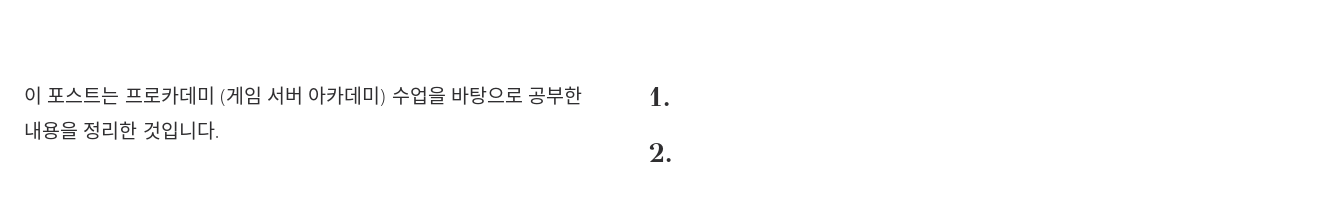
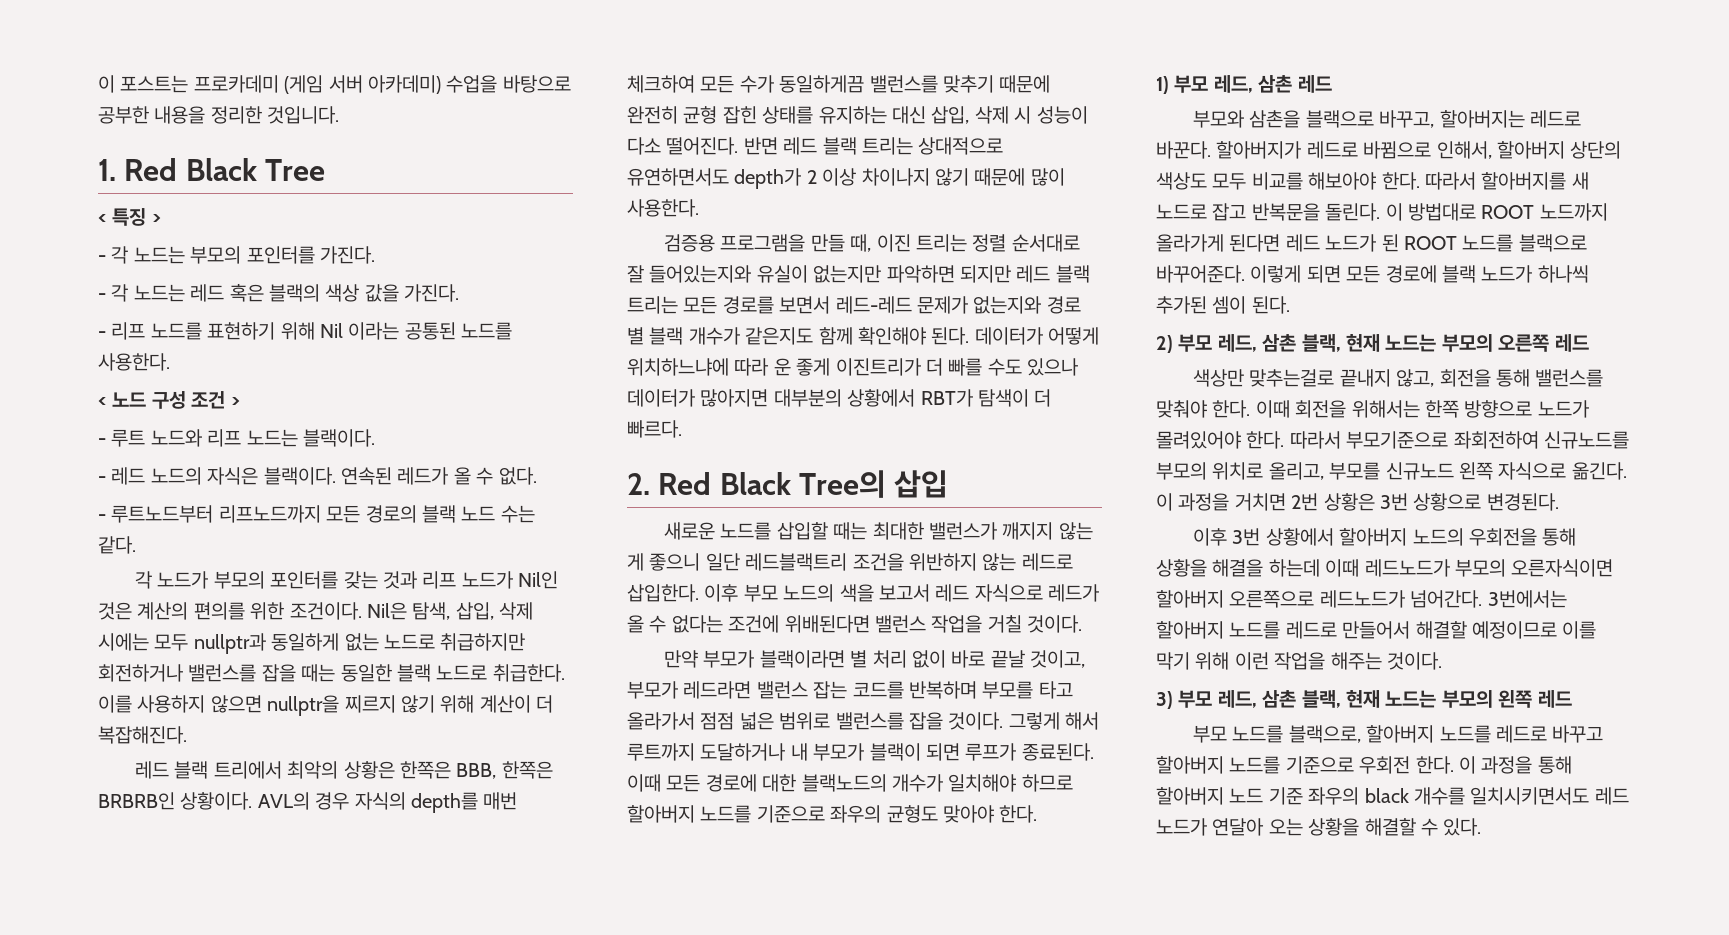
- 1.
- 2.
+ 1. Red Black Tree
+ < 특징 >
+ - 각 노드는 부모의 포인터를 가진다.
+ - 각 노드는 레드 혹은 블랙의 색상 값을 가진다.
+ - 리프 노드를 표현하기 위해 Nil 이라는 공통된 노드를 사용한다.
+ < 노드 구성 조건 >
+ - 루트 노드와 리프 노드는 블랙이다.
+ - 레드 노드의 자식은 블랙이다. 연속된 레드가 올 수 없다.
+ - 루트노드부터 리프노드까지 모든 경로의 블랙 노드 수는 같다.
+ 각 노드가 부모의 포인터를 갖는 것과 리프 노드가 Nil인 것은 계산의 편의를 위한 조건이다. Nil은 탐색, 삽입, 삭제 시에는 모두 nullptr과 동일하게 없는 노드로 취급하지만 회전하거나 밸런스를 잡을 때는 동일한 블랙 노드로 취급한다. 이를 사용하지 않으면 nullptr을 찌르지 않기 위해 계산이 더 복잡해진다.
+ 레드 블랙 트리에서 최악의 상황은 한쪽은 BBB, 한쪽은 BRBRB인 상황이다. AVL의 경우 자식의 depth를 매번 체크하여 모든 수가 동일하게끔 밸런스를 맞추기 때문에 완전히 균형 잡힌 상태를 유지하는 대신 삽입, 삭제 시 성능이 다소 떨어진다. 반면 레드 블랙 트리는 상대적으로 유연하면서도 depth가 2 이상 차이나지 않기 때문에 많이 사용한다.
+ 검증용 프로그램을 만들 때, 이진 트리는 정렬 순서대로 잘 들어있는지와 유실이 없는지만 파악하면 되지만 레드 블랙 트리는 모든 경로를 보면서 레드-레드 문제가 없는지와 경로 별 블랙 개수가 같은지도 함께 확인해야 된다. 데이터가 어떻게 위치하느냐에 따라 운 좋게 이진트리가 더 빠를 수도 있으나 데이터가 많아지면 대부분의 상황에서 RBT가 탐색이 더 빠르다.
+ 2. Red Black Tree의 삽입
+ 새로운 노드를 삽입할 때는 최대한 밸런스가 깨지지 않는 게 좋으니 일단 레드블랙트리 조건을 위반하지 않는 레드로 삽입한다. 이후 부모 노드의 색을 보고서 레드 자식으로 레드가 올 수 없다는 조건에 위배된다면 밸런스 작업을 거칠 것이다.
+ 만약 부모가 블랙이라면 별 처리 없이 바로 끝날 것이고, 부모가 레드라면 밸런스 잡는 코드를 반복하며 부모를 타고 올라가서 점점 넓은 범위로 밸런스를 잡을 것이다. 그렇게 해서 루트까지 도달하거나 내 부모가 블랙이 되면 루프가 종료된다. 이때 모든 경로에 대한 블랙노드의 개수가 일치해야 하므로 할아버지 노드를 기준으로 좌우의 균형도 맞아야 한다.
+ 1) 부모 레드, 삼촌 레드
+ 부모와 삼촌을 블랙으로 바꾸고, 할아버지는 레드로 바꾼다. 할아버지가 레드로 바뀜으로 인해서, 할아버지 상단의 색상도 모두 비교를 해보아야 한다. 따라서 할아버지를 새 노드로 잡고 반복문을 돌린다. 이 방법대로 ROOT 노드까지 올라가게 된다면 레드 노드가 된 ROOT 노드를 블랙으로 바꾸어준다. 이렇게 되면 모든 경로에 블랙 노드가 하나씩 추가된 셈이 된다.
+ 2) 부모 레드, 삼촌 블랙, 현재 노드는 부모의 오른쪽 레드
+ 색상만 맞추는걸로 끝내지 않고, 회전을 통해 밸런스를 맞춰야 한다. 이때 회전을 위해서는 한쪽 방향으로 노드가 몰려있어야 한다. 따라서 부모기준으로 좌회전하여 신규노드를 부모의 위치로 올리고, 부모를 신규노드 왼쪽 자식으로 옮긴다. 이 과정을 거치면 2번 상황은 3번 상황으로 변경된다.
+ 이후 3번 상황에서 할아버지 노드의 우회전을 통해 상황을 해결을 하는데 이때 레드노드가 부모의 오른자식이면 할아버지 오른쪽으로 레드노드가 넘어간다. 3번에서는 할아버지 노드를 레드로 만들어서 해결할 예정이므로 이를 막기 위해 이런 작업을 해주는 것이다.
+ 3) 부모 레드, 삼촌 블랙, 현재 노드는 부모의 왼쪽 레드
+ 부모 노드를 블랙으로, 할아버지 노드를 레드로 바꾸고 할아버지 노드를 기준으로 우회전 한다. 이 과정을 통해 할아버지 노드 기준 좌우의 black 개수를 일치시키면서도 레드 노드가 연달아 오는 상황을 해결할 수 있다.

